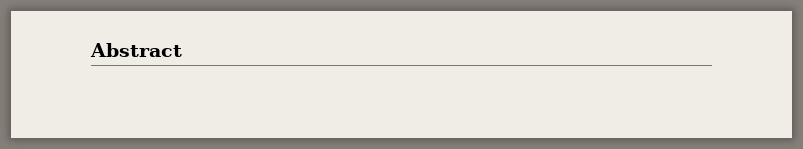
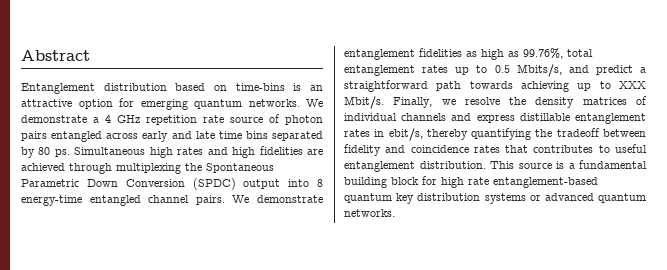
+ Entanglement distribution based on time-bins is an attractive option for emerging quantum networks. We demonstrate a 4 GHz repetition rate source of photon pairs entangled across early and late time bins separated by 80 ps. Simultaneous high rates and high fidelities are achieved through multiplexing the Spontaneous Parametric Down Conversion (SPDC) output into 8 energy-time entangled channel pairs. We demonstrate entanglement fidelities as high as 99.76%, total entanglement rates up to 0.5 Mbits/s, and predict a straightforward path towards achieving up to XXX Mbit/s. Finally, we resolve the density matrices of individual channels and express distillable entanglement rates in ebit/s, thereby quantifying the tradeoff between fidelity and coincidence rates that contributes to useful entanglement distribution. This source is a fundamental building block for high rate entanglement-based quantum key distribution systems or advanced quantum networks.

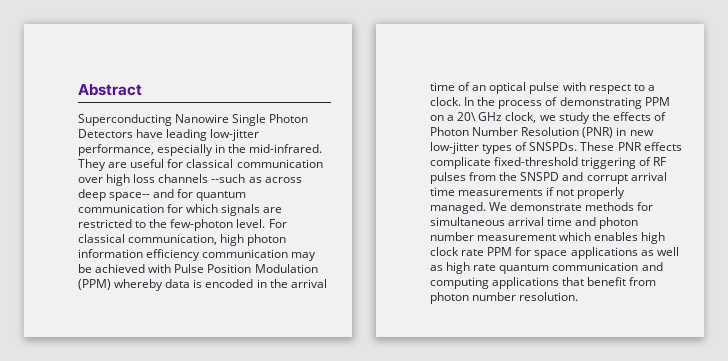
- Entanglement distribution based on time-bins is an attractive option for emerging quantum networks. We demonstrate a 4 GHz repetition rate source of photon pairs entangled across early and late time bins separated by 80 ps. Simultaneous high rates and high fidelities are achieved through multiplexing the Spontaneous Parametric Down Conversion (SPDC) output into 8 energy-time entangled channel pairs. We demonstrate entanglement fidelities as high as 99.76%, total entanglement rates up to 0.5 Mbits/s, and predict a straightforward path towards achieving up to XXX Mbit/s. Finally, we resolve the density matrices of individual channels and express distillable entanglement rates in ebit/s, thereby quantifying the tradeoff between fidelity and coincidence rates that contributes to useful entanglement distribution. This source is a fundamental building block for high rate entanglement-based quantum key distribution systems or advanced quantum networks.
+ Superconducting Nanowire Single Photon Detectors have leading low-jitter performance, especially in the mid-infrared. They are useful for classical communication over high loss channels --such as across deep space-- and for quantum communication for which signals are restricted to the few-photon level. For classical communication, high photon information efficiency communication may be achieved with Pulse Position Modulation (PPM) whereby data is encoded in the arrival time of an optical pulse with respect to a clock. In the process of demonstrating PPM on a 20\ GHz clock, we study the effects of Photon Number Resolution (PNR) in new low-jitter types of SNSPDs. These PNR effects complicate fixed-threshold triggering of RF pulses from the SNSPD and corrupt arrival time measurements if not properly managed. We demonstrate methods for simultaneous arrival time and photon number measurement which enables high clock rate PPM for space applications as well as high rate quantum communication and computing applications that benefit from photon number resolution.

